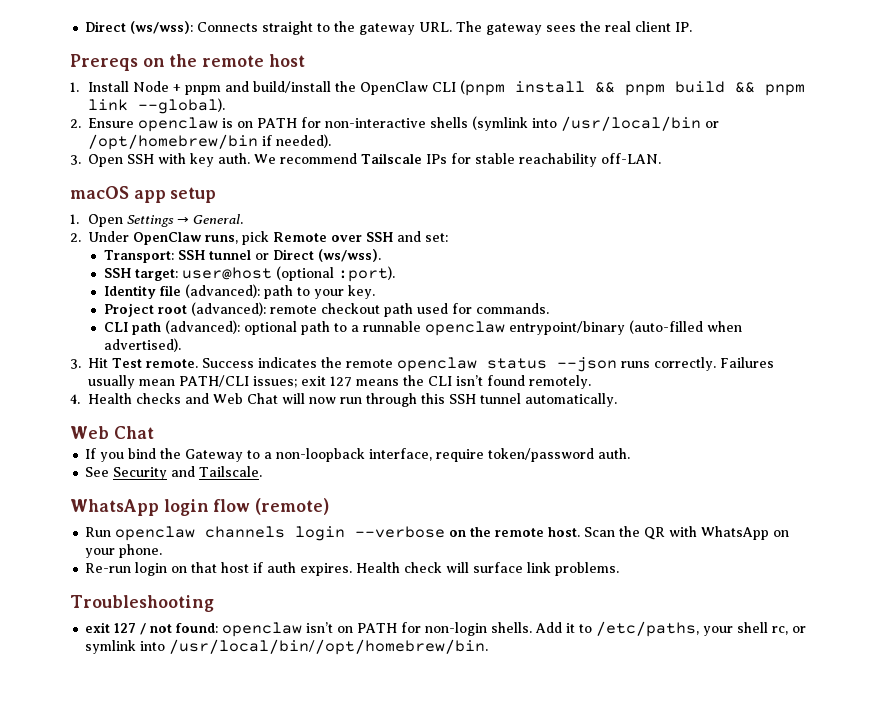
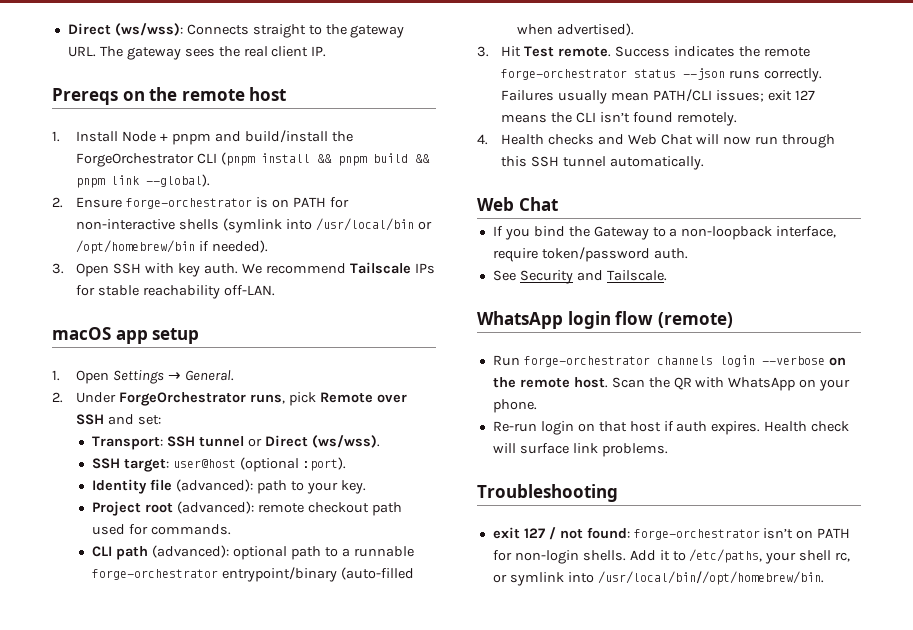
- 1. Install Node + pnpm and build/install the OpenClaw CLI (pnpm install && pnpm build && pnpm link --global).
+ 1. Install Node + pnpm and build/install the ForgeOrchestrator CLI (pnpm install && pnpm build && pnpm link --global).
- 2. Ensure openclaw is on PATH for non-interactive shells (symlink into /usr/local/bin or /opt/homebrew/bin if needed).
+ 2. Ensure forge-orchestrator is on PATH for non-interactive shells (symlink into /usr/local/bin or /opt/homebrew/bin if needed).
- 2. Under OpenClaw runs, pick Remote over SSH and set:
+ 2. Under ForgeOrchestrator runs, pick Remote over SSH and set:
- CLI path (advanced): optional path to a runnable openclaw entrypoint/binary (auto-filled when advertised).
+ CLI path (advanced): optional path to a runnable forge-orchestrator entrypoint/binary (auto-filled when advertised).
- Success indicates the remote openclaw status --json runs correctly.
+ Success indicates the remote forge-orchestrator status --json runs correctly.
- Run openclaw channels login --verbose on the remote host.
+ Run forge-orchestrator channels login --verbose on the remote host.
- exit 127 / not found: openclaw isn’t on PATH for non-login shells.
+ exit 127 / not found: forge-orchestrator isn’t on PATH for non-login shells.

